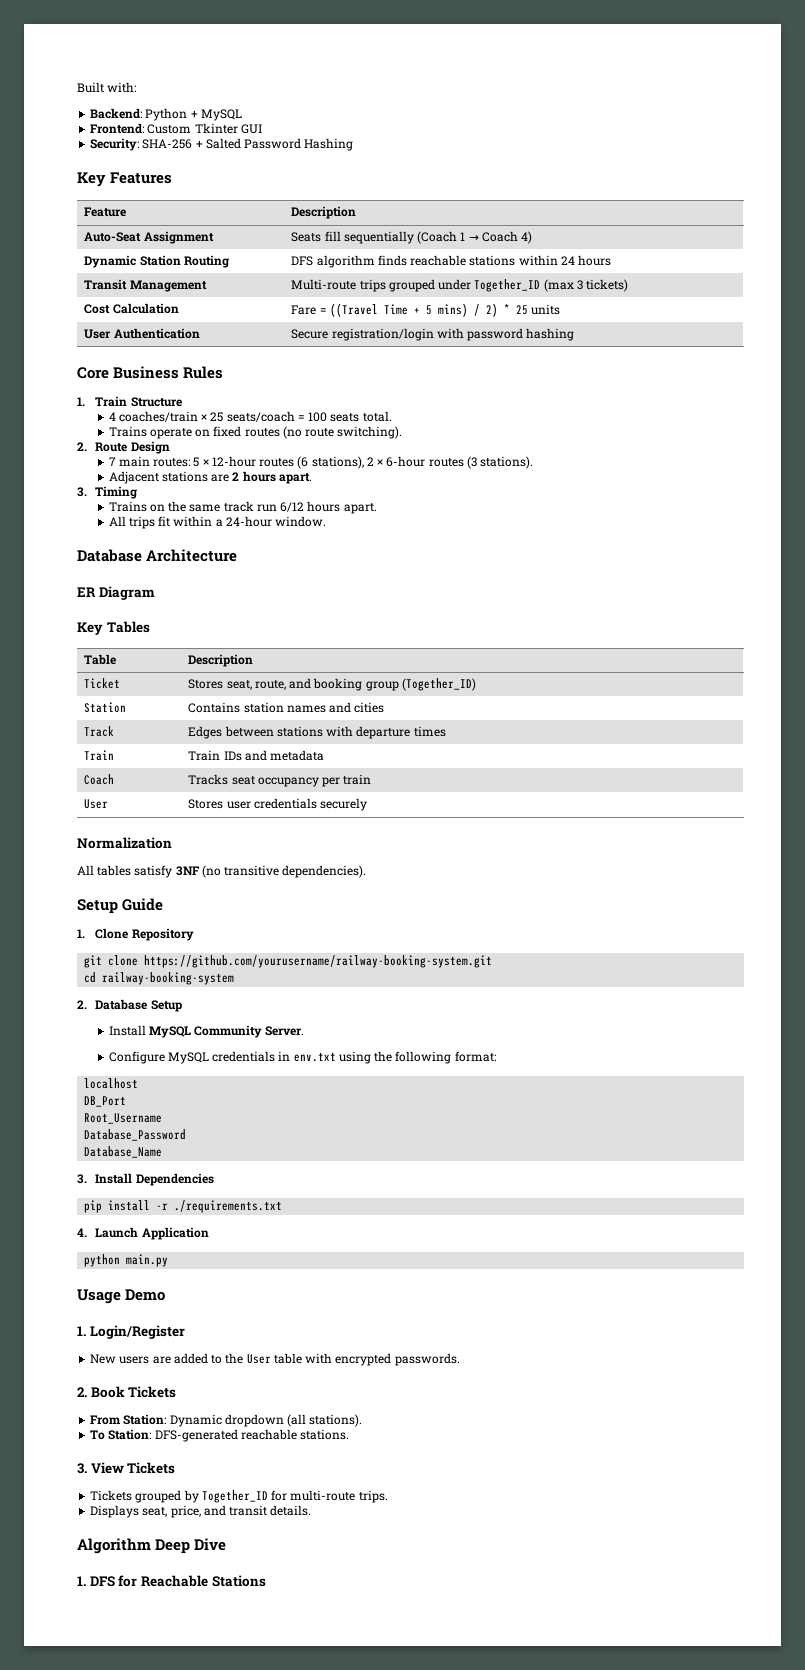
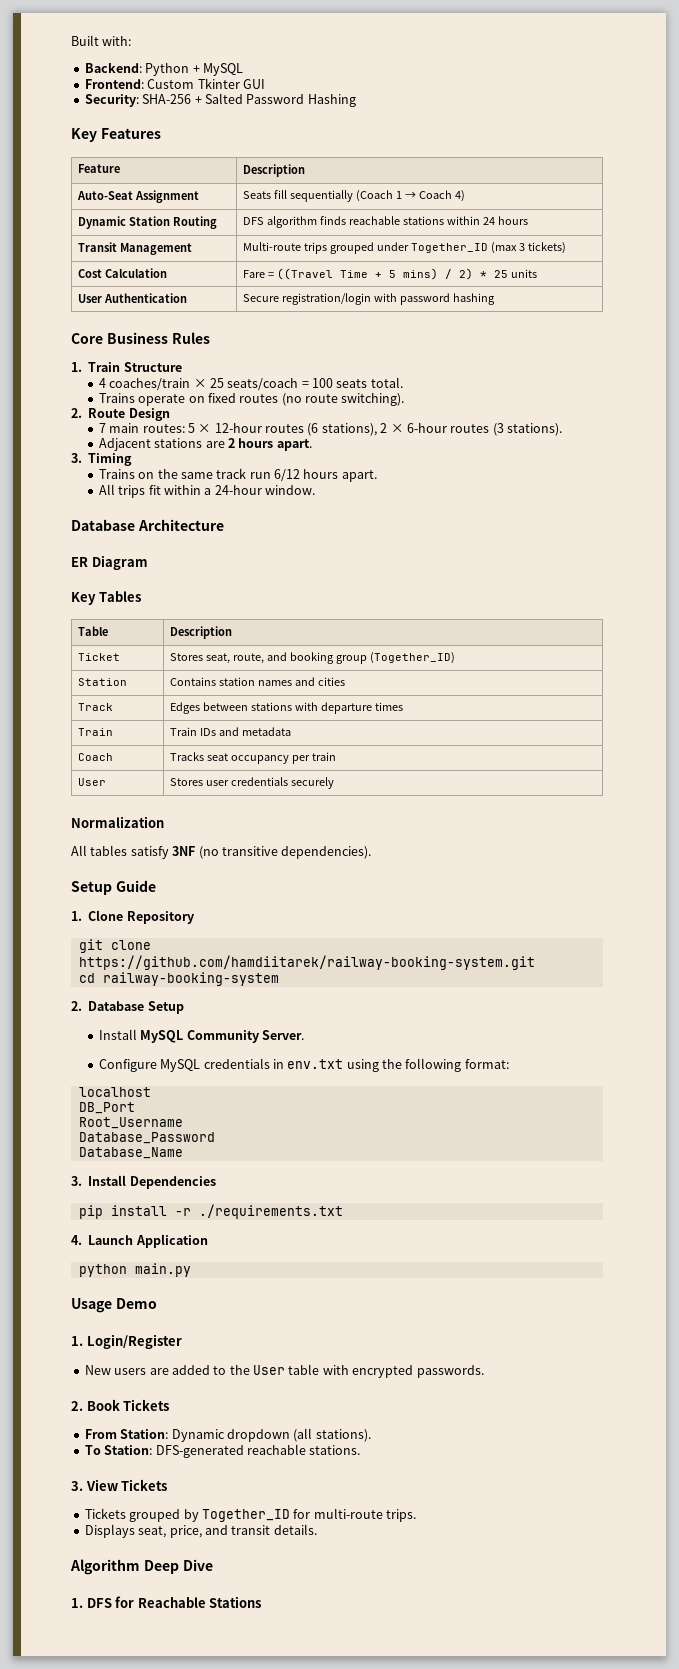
- git clone https://github.com/yourusername/railway-booking-system.git
+ git clone https://github.com/hamdiitarek/railway-booking-system.git

